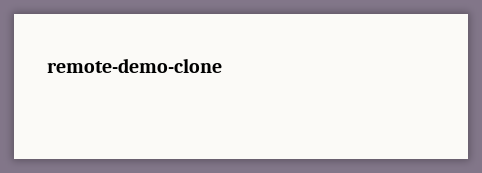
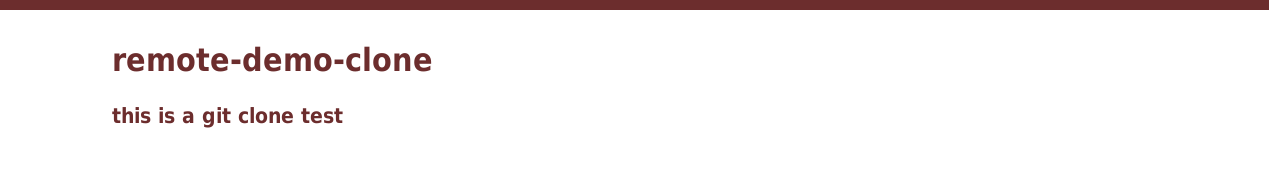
+ this is a git clone test

